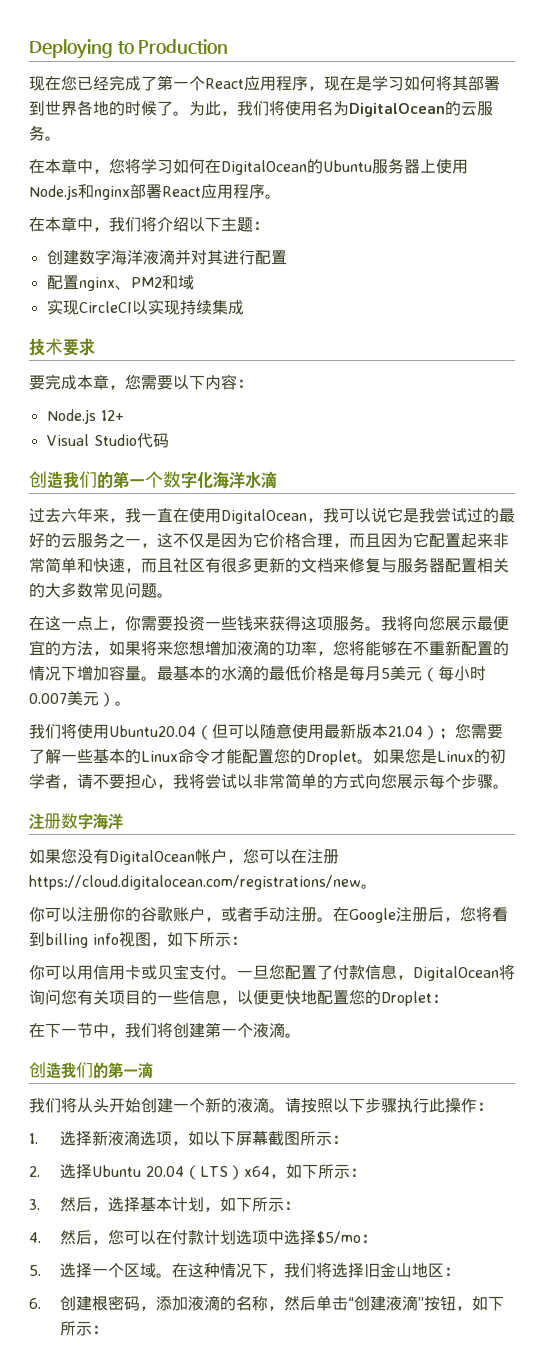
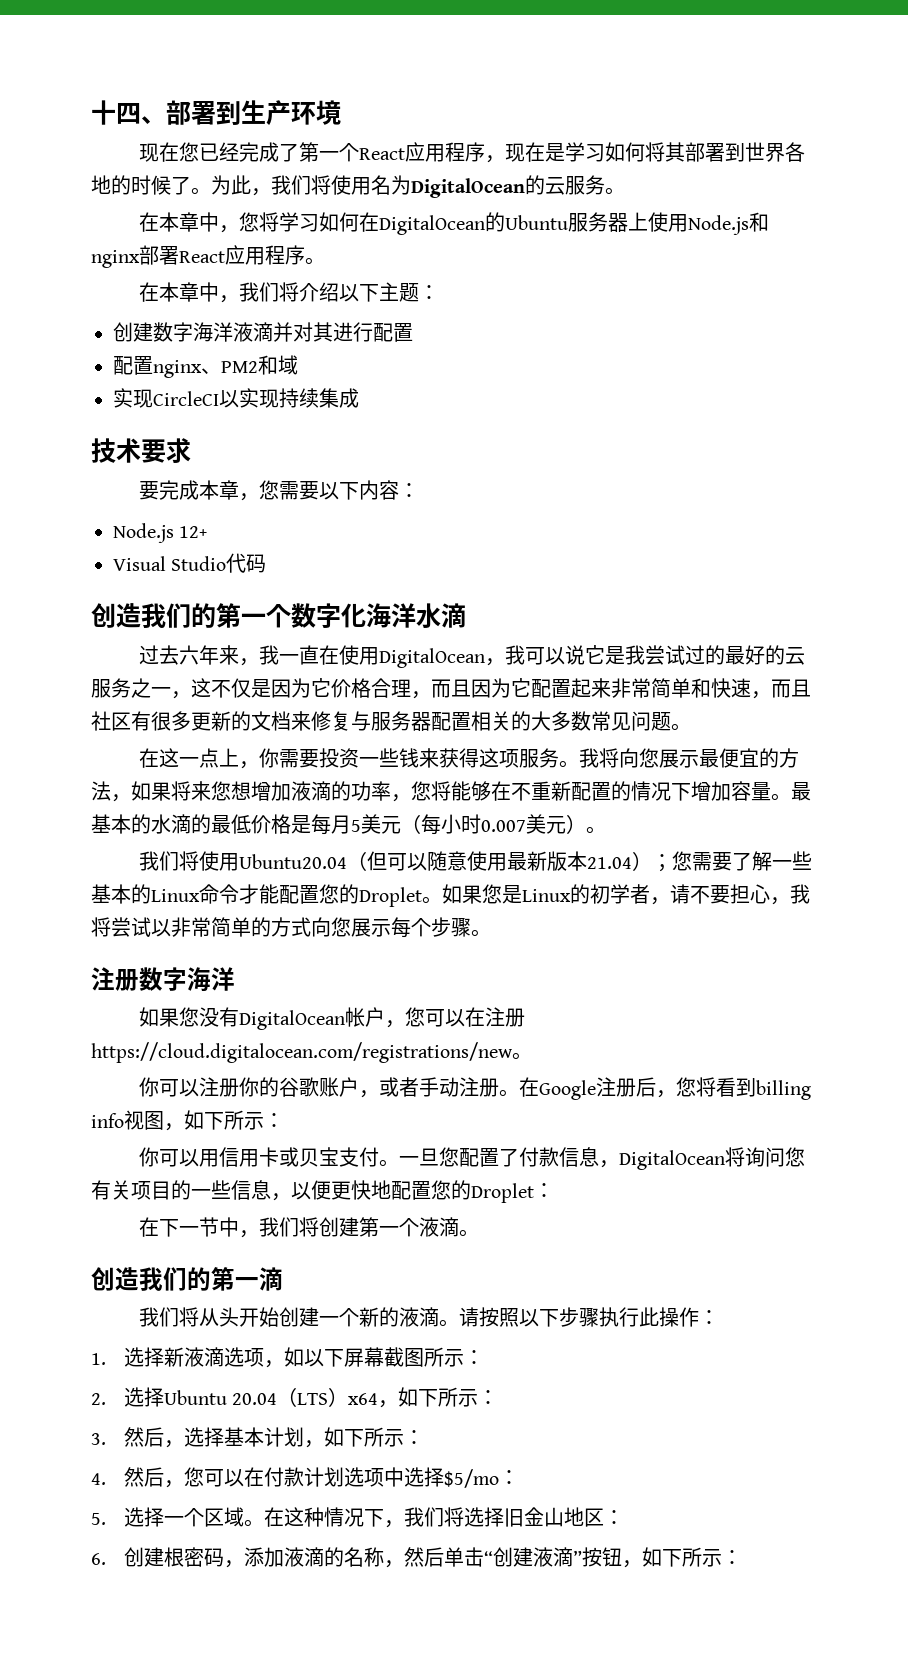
- Deploying to Production
+ 十四、部署到生产环境

